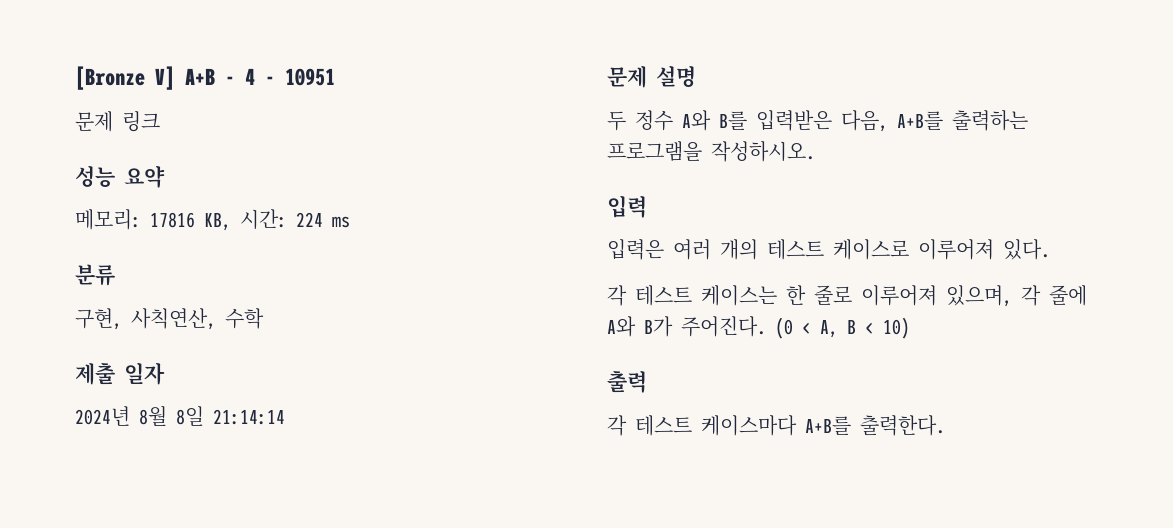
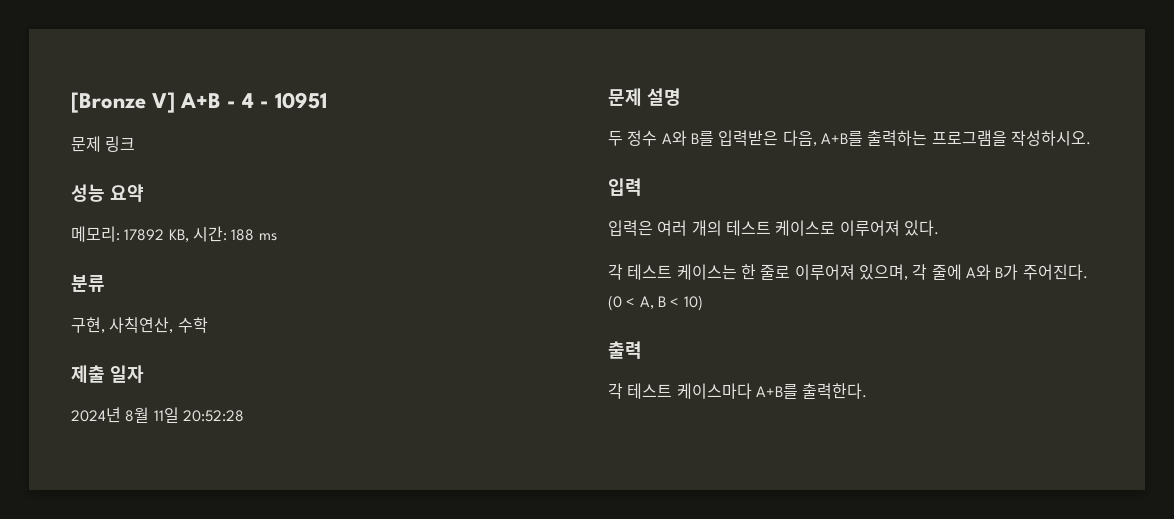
- 메모리: 17816 KB, 시간: 224 ms
+ 메모리: 17892 KB, 시간: 188 ms
- 2024년 8월 8일 21:14:14
+ 2024년 8월 11일 20:52:28

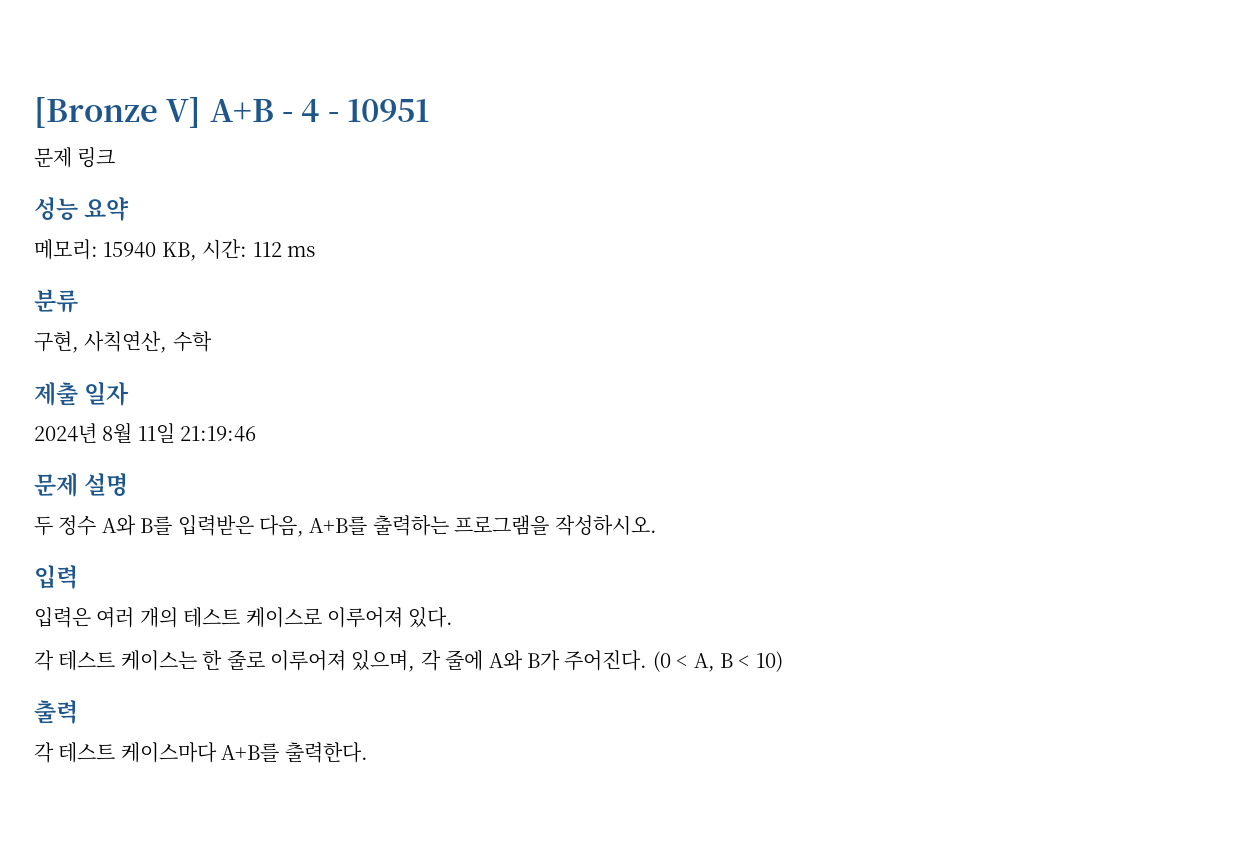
- 메모리: 17892 KB, 시간: 188 ms
+ 메모리: 15940 KB, 시간: 112 ms
- 2024년 8월 11일 20:52:28
+ 2024년 8월 11일 21:19:46

